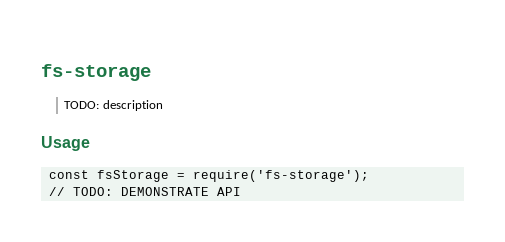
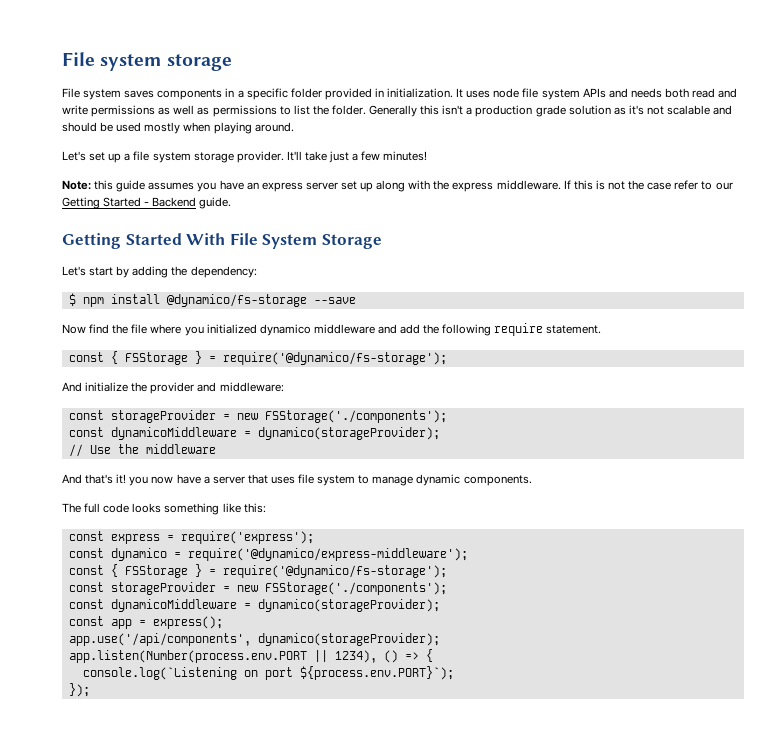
- fs-storage
- TODO: description
- Usage
- const fsStorage = require('fs-storage');
- // TODO: DEMONSTRATE API
+ File system storage
+ File system saves components in a specific folder provided in initialization. It uses node file system APIs and needs both read and write permissions as well as permissions to list the folder. Generally this isn't a production grade solution as it's not scalable and should be used mostly when playing around.
+ Let's set up a file system storage provider. It'll take just a few minutes!
+ Note: this guide assumes you have an express server set up along with the express middleware. If this is not the case refer to our Getting Started - Backend guide.
+ Getting Started With File System Storage
+ Let's start by adding the dependency:
+ $ npm install @dynamico/fs-storage --save
+ Now find the file where you initialized dynamico middleware and add the following require statement.
+ const { FSStorage } = require('@dynamico/fs-storage');
+ And initialize the provider and middleware:
+ const storageProvider = new FSStorage('./components');
+ const dynamicoMiddleware = dynamico(storageProvider);
+ // Use the middleware
+ And that's it! you now have a server that uses file system to manage dynamic components.
+ The full code looks something like this:
+ const express = require('express');
+ const dynamico = require('@dynamico/express-middleware');
+ const { FSStorage } = require('@dynamico/fs-storage');
+ const storageProvider = new FSStorage('./components');
+ const dynamicoMiddleware = dynamico(storageProvider);
+ const app = express();
+ app.use('/api/components', dynamico(storageProvider);
+ app.listen(Number(process.env.PORT || 1234), () => {
+ console.log(`Listening on port ${process.env.PORT}`);
+ });

